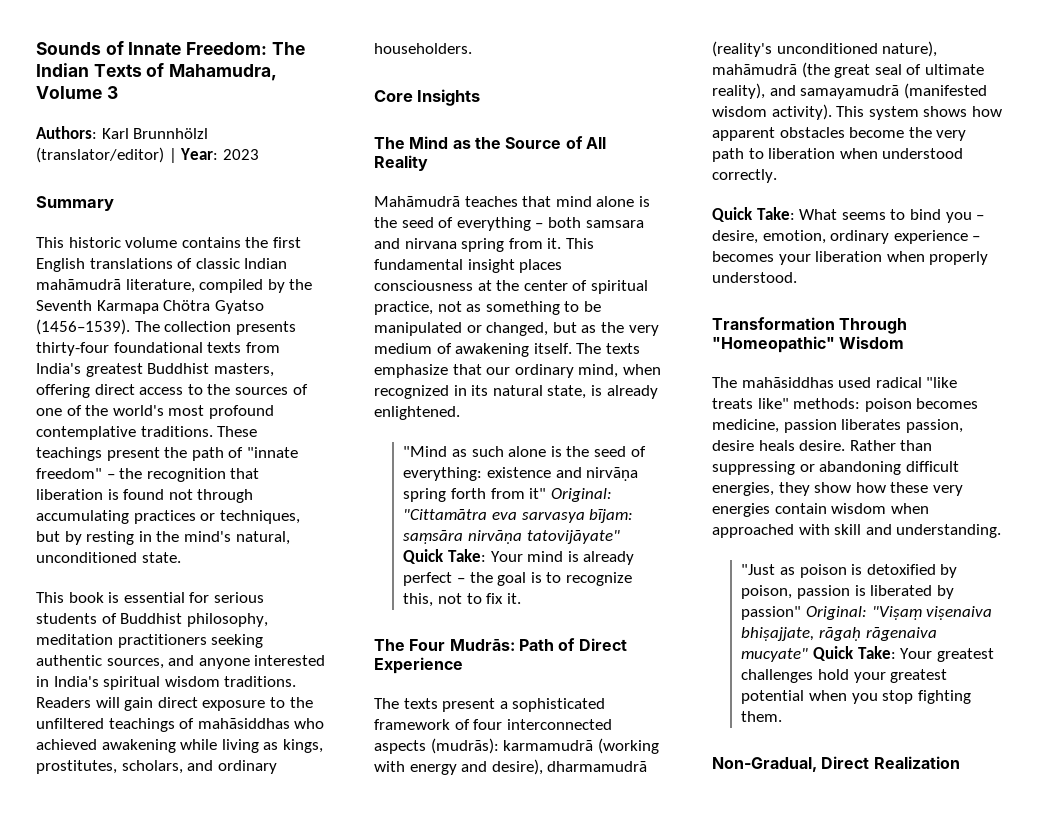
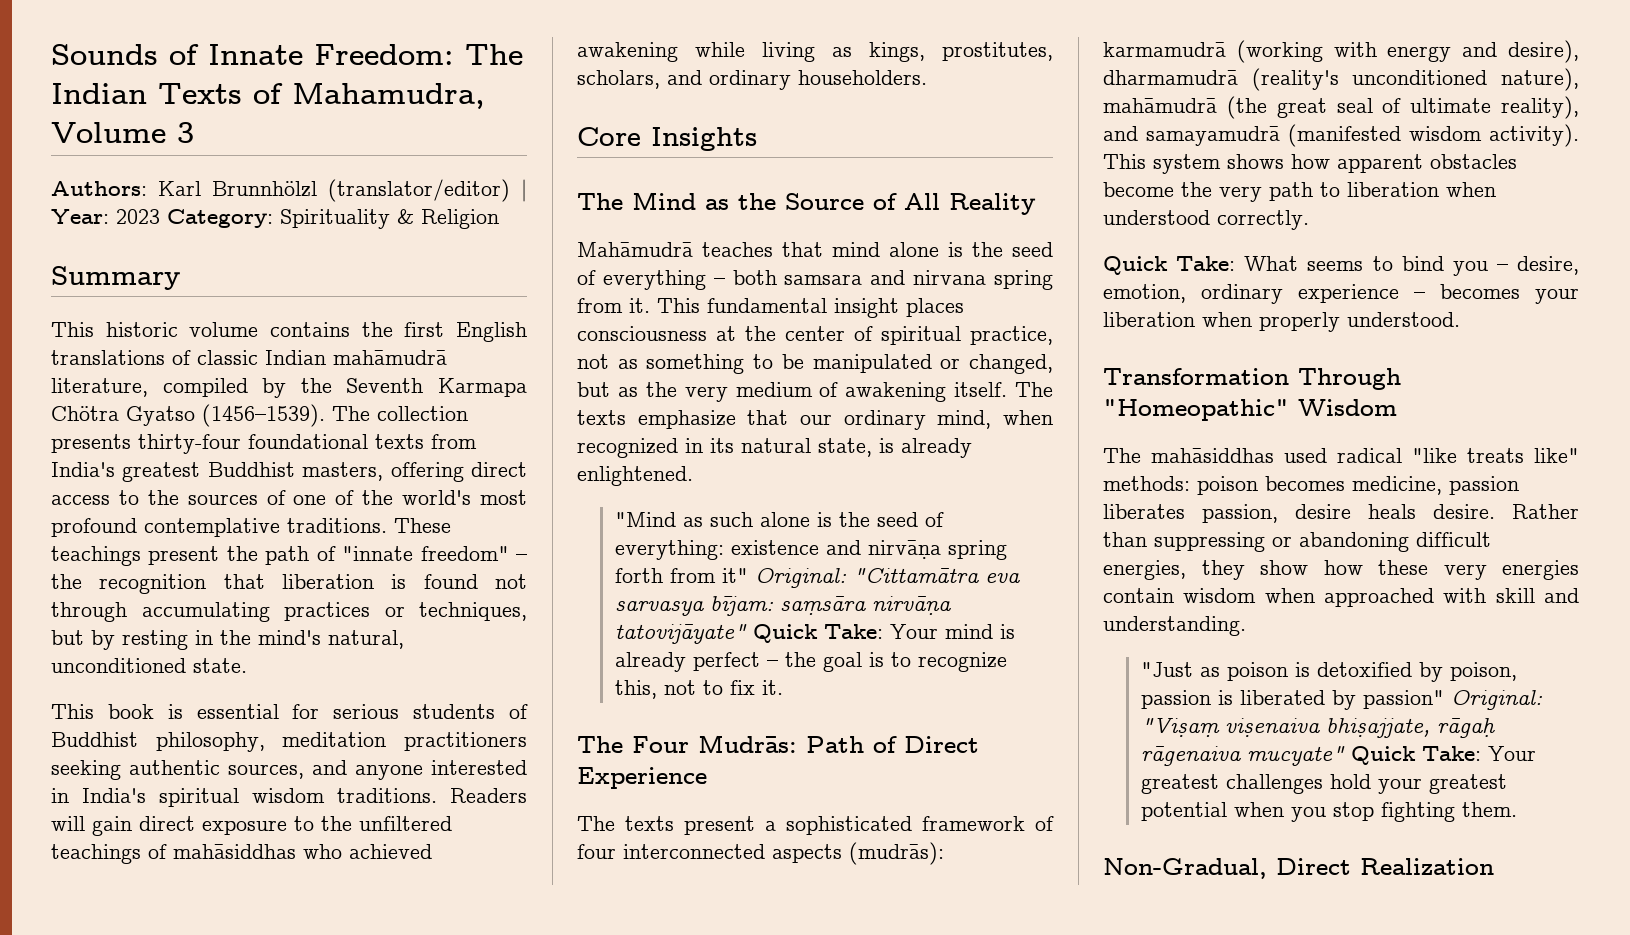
- Authors: Karl Brunnhölzl (translator/editor) | Year: 2023
+ Authors: Karl Brunnhölzl (translator/editor) | Year: 2023 Category: Spirituality & Religion

